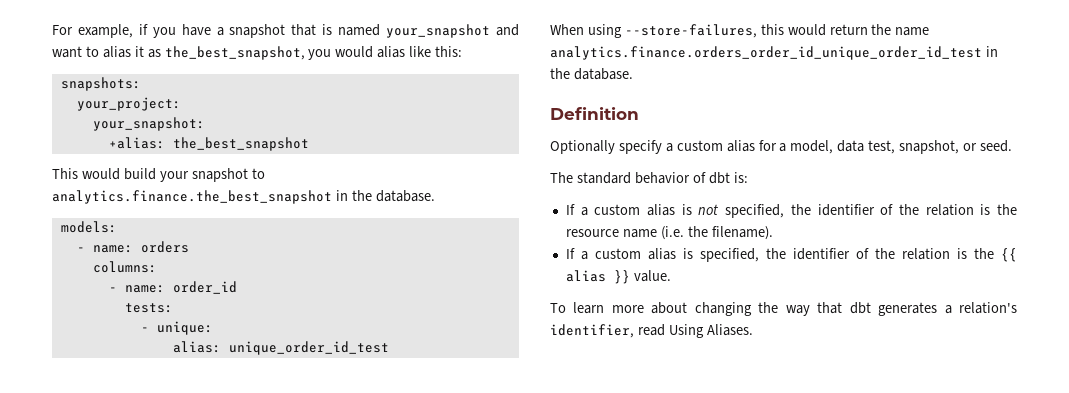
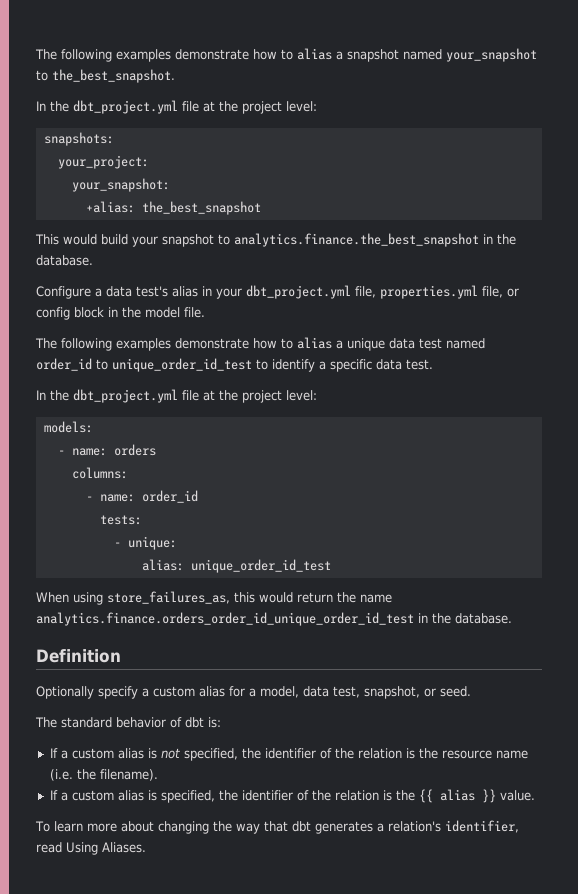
- For example, if you have a snapshot that is named your_snapshot and want to alias it as the_best_snapshot, you would alias like this:
+ The following examples demonstrate how to alias a snapshot named your_snapshot to the_best_snapshot.
+ In the dbt_project.yml file at the project level:
+ Configure a data test's alias in your dbt_project.yml file, properties.yml file, or config block in the model file.
+ The following examples demonstrate how to alias a unique data test named order_id to unique_order_id_test to identify a specific data test.
+ In the dbt_project.yml file at the project level:
- When using --store-failures, this would return the name analytics.finance.orders_order_id_unique_order_id_test in the database.
+ When using store_failures_as, this would return the name analytics.finance.orders_order_id_unique_order_id_test in the database.

